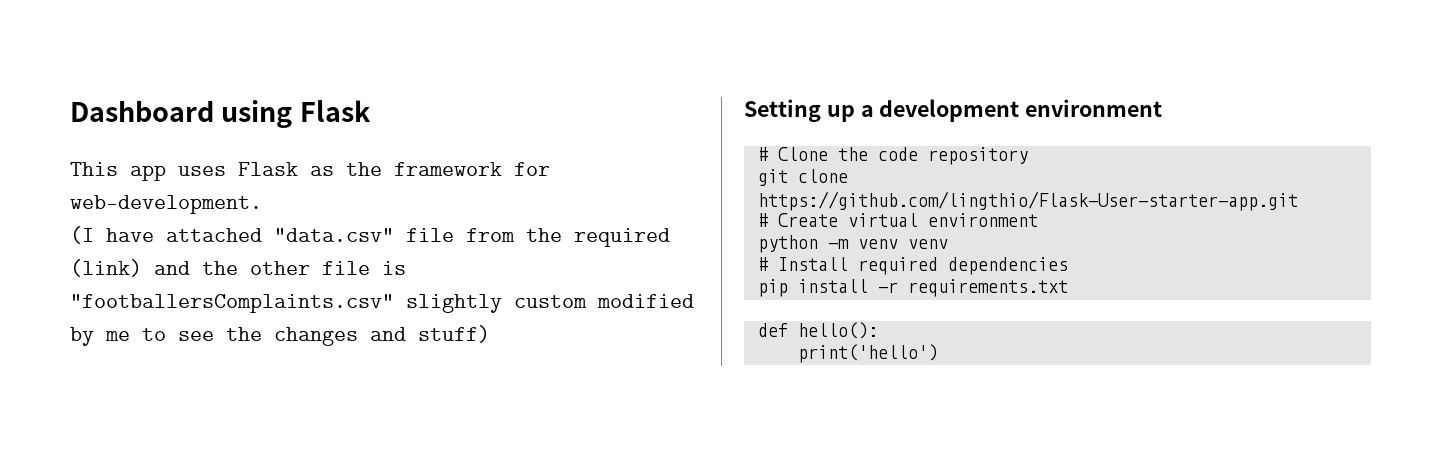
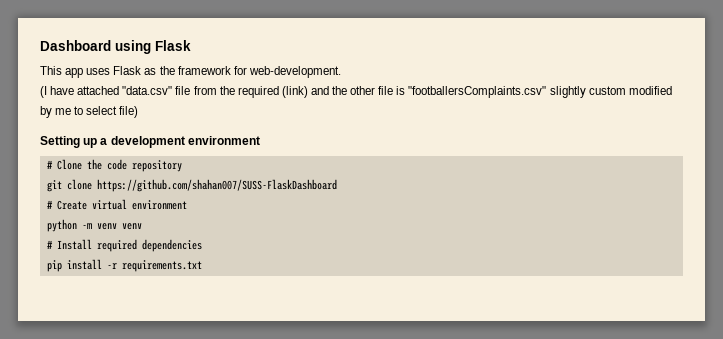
- (I have attached "data.csv" file from the required (link) and the other file is "footballersComplaints.csv" slightly custom modified by me to see the changes and stuff)
+ (I have attached "data.csv" file from the required (link) and the other file is "footballersComplaints.csv" slightly custom modified by me to select file)
- git clone https://github.com/lingthio/Flask-User-starter-app.git
+ git clone https://github.com/shahan007/SUSS-FlaskDashboard
- def hello():
- print('hello')

